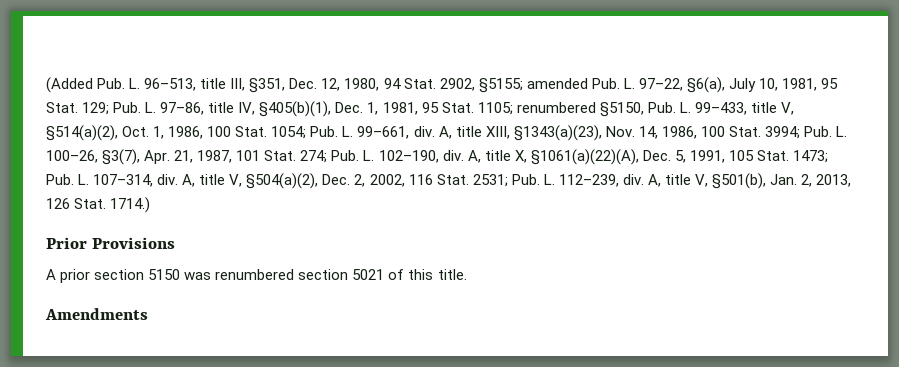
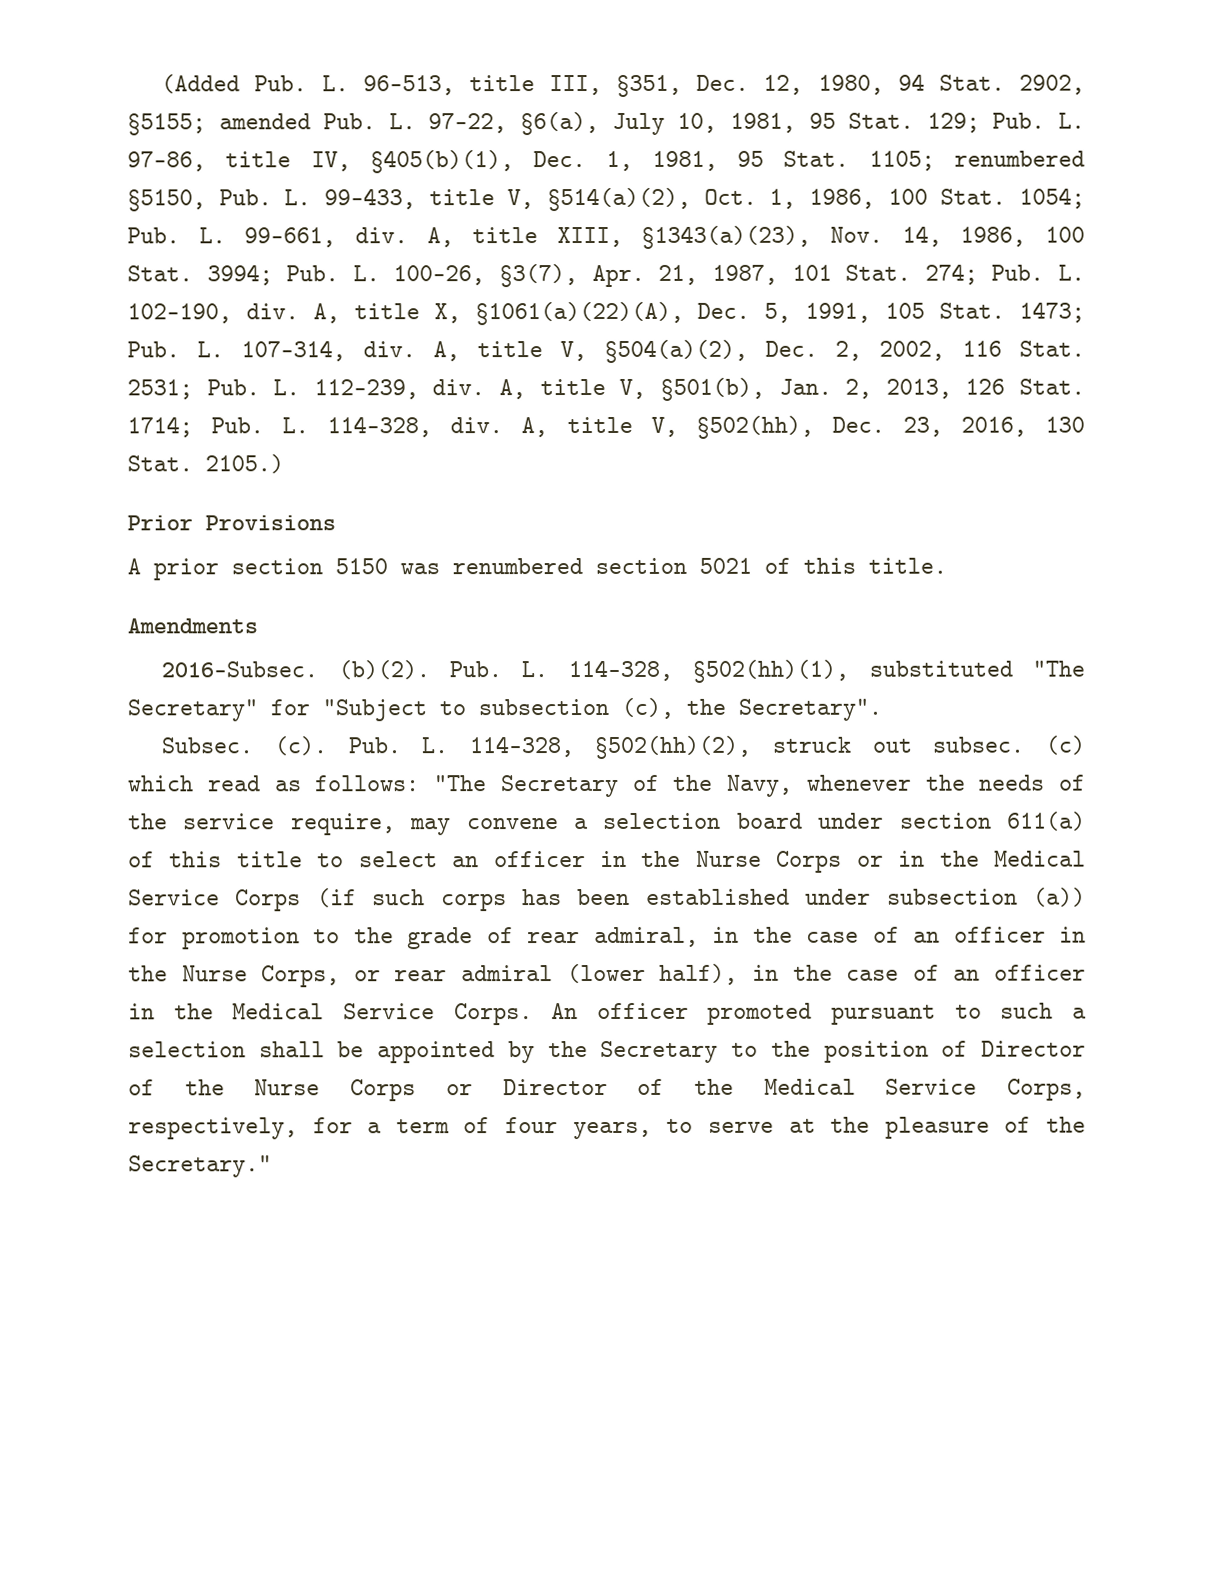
- 1714.)
+ 1714; Pub. L. 114–328, div. A, title V, §502(hh), Dec. 23, 2016, 130 Stat. 2105.)
+ 2016—Subsec. (b)(2). Pub. L. 114–328, §502(hh)(1), substituted "The Secretary" for "Subject to subsection (c), the Secretary".
+ Subsec. (c). Pub. L. 114–328, §502(hh)(2), struck out subsec. (c) which read as follows: "The Secretary of the Navy, whenever the needs of the service require, may convene a selection board under section 611(a) of this title to select an officer in the Nurse Corps or in the Medical Service Corps (if such corps has been established under subsection (a)) for promotion to the grade of rear admiral, in the case of an officer in the Nurse Corps, or rear admiral (lower half), in the case of an officer in the Medical Service Corps. An officer promoted pursuant to such a selection shall be appointed by the Secretary to the position of Director of the Nurse Corps or Director of the Medical Service Corps, respectively, for a term of four years, to serve at the pleasure of the Secretary."

